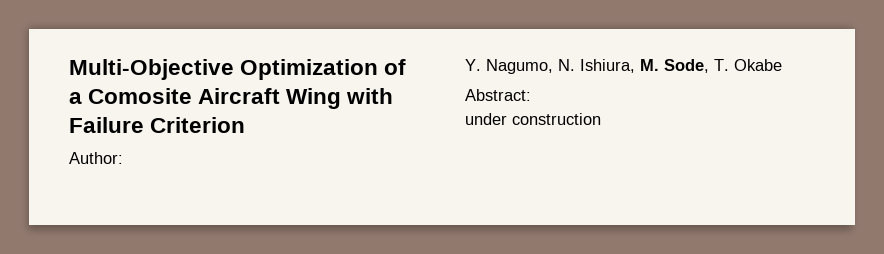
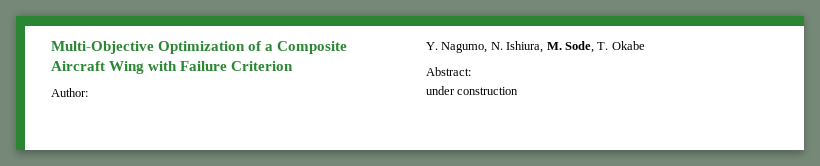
- Multi-Objective Optimization of a Comosite Aircraft Wing with Failure Criterion
+ Multi-Objective Optimization of a Composite Aircraft Wing with Failure Criterion

